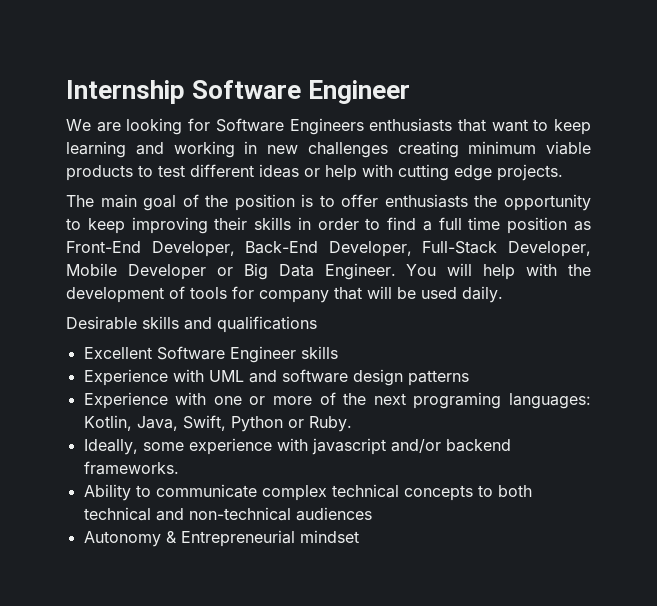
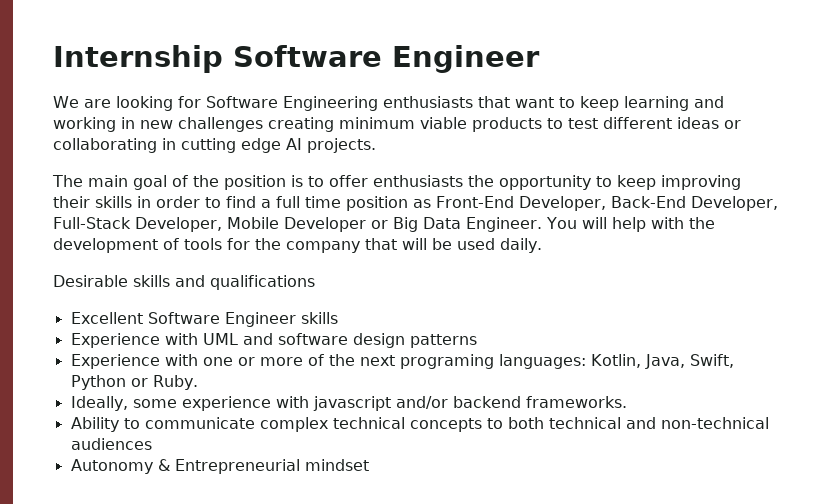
- We are looking for Software Engineers enthusiasts that want to keep learning and working in new challenges creating minimum viable products to test different ideas or help with cutting edge projects.
+ We are looking for Software Engineering enthusiasts that want to keep learning and working in new challenges creating minimum viable products to test different ideas or collaborating in cutting edge AI projects.
- You will help with the development of tools for company that will be used daily.
+ You will help with the development of tools for the company that will be used daily.

